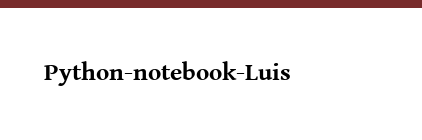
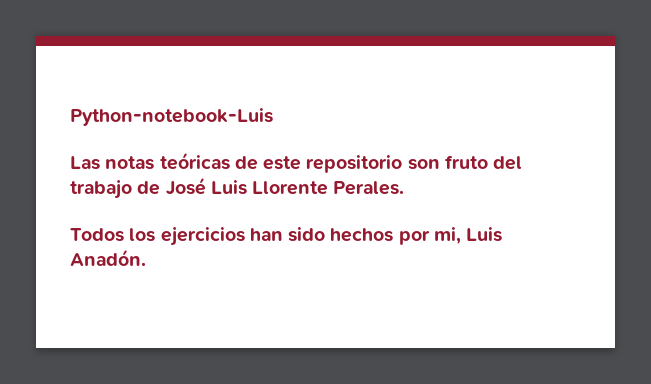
+ Las notas teóricas de este repositorio son fruto del trabajo de José Luis Llorente Perales.
+ Todos los ejercicios han sido hechos por mi, Luis Anadón.

